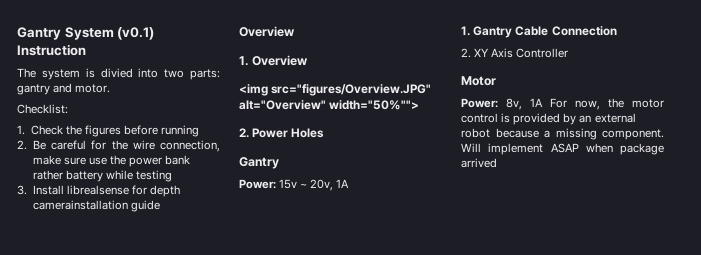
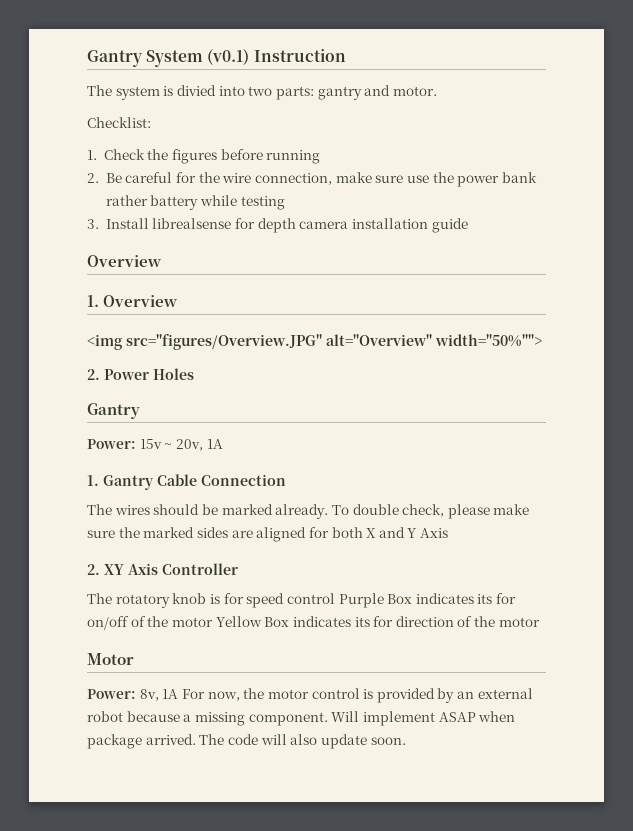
- 3. Install librealsense for depth camerainstallation guide
+ 3. Install librealsense for depth camera installation guide
+ The wires should be marked already. To double check, please make sure the marked sides are aligned for both X and Y Axis
  2. XY Axis Controller
+ The rotatory knob is for speed control Purple Box indicates its for on/off of the motor Yellow Box indicates its for direction of the motor
- Will implement ASAP when package arrived
+ Will implement ASAP when package arrived. The code will also update soon.

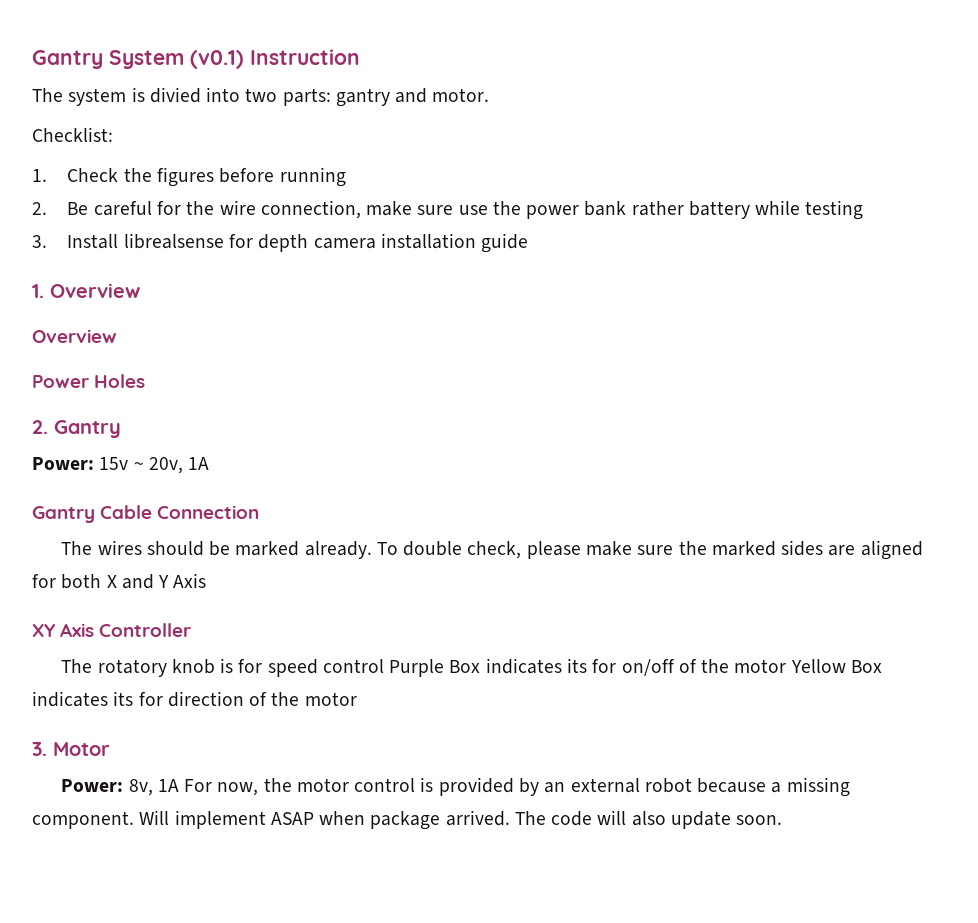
  3. Install librealsense for depth camera installation guide
- Overview
  1. Overview
- <img src="figures/Overview.JPG" alt="Overview" width="50%"">
- 2. Power Holes
- Gantry
+ Overview
+ Power Holes
+ 2. Gantry
- 1. Gantry Cable Connection
+ Gantry Cable Connection
- 2. XY Axis Controller
+ XY Axis Controller
- Motor
+ 3. Motor

